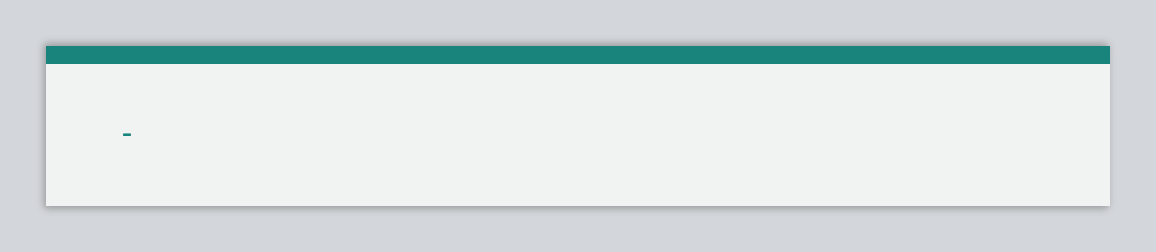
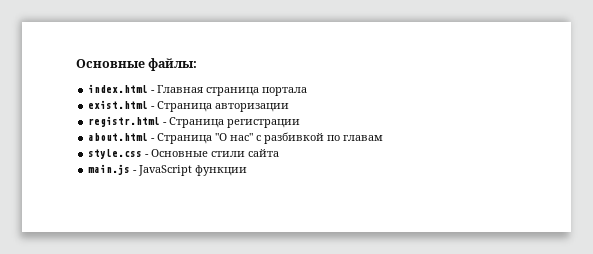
- -
+ Основные файлы:
+ index.html - Главная страница портала
+ exist.html - Страница авторизации
+ registr.html - Страница регистрации
+ about.html - Страница "О нас" с разбивкой по главам
+ style.css - Основные стили сайта
+ main.js - JavaScript функции

